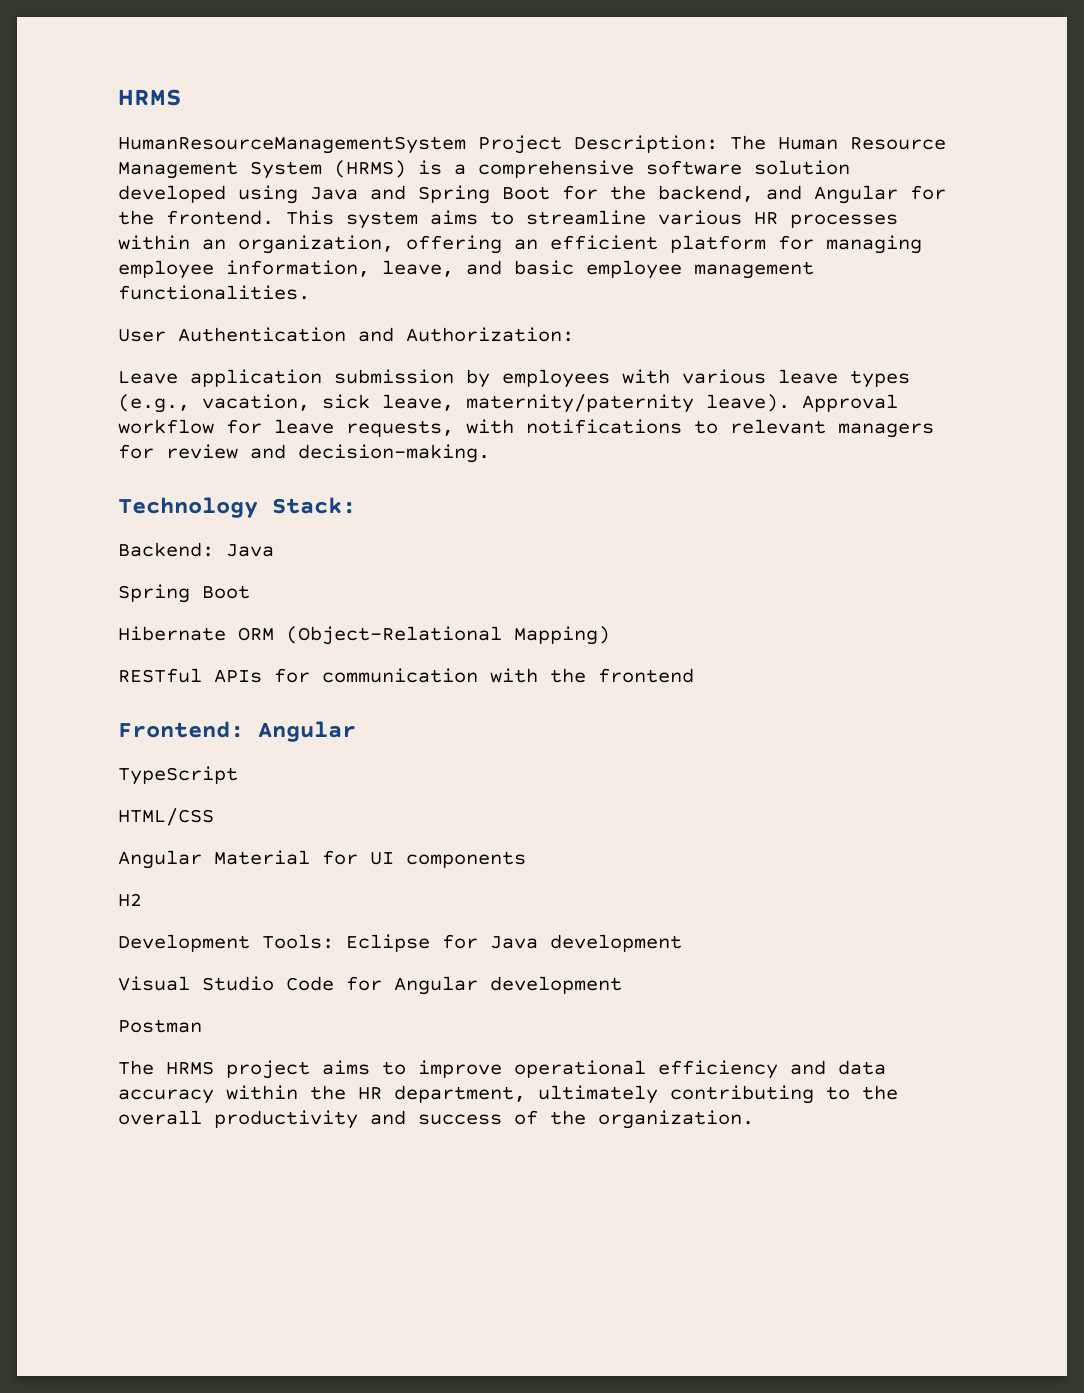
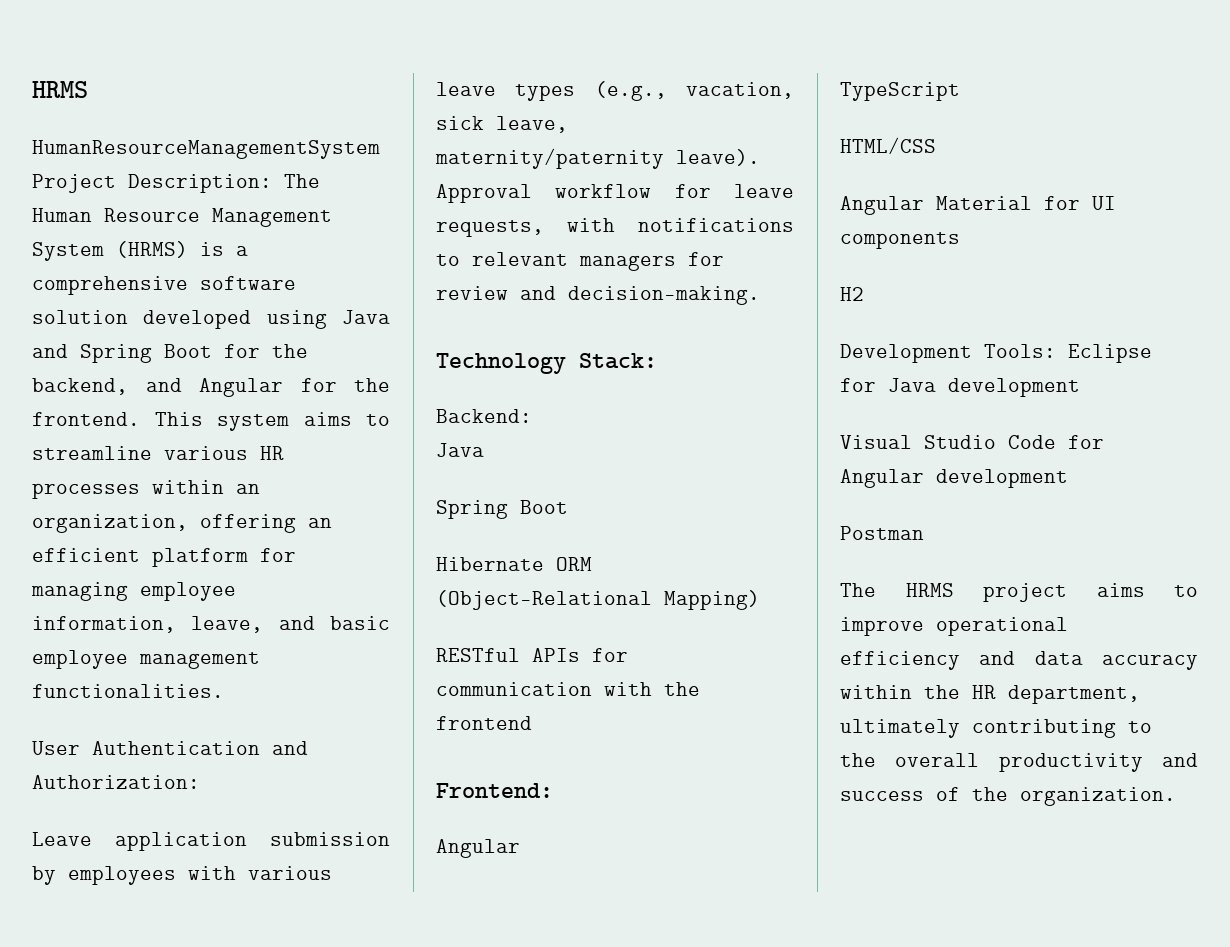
- Backend: Java
+ Backend:
+ Java
- Frontend: Angular
+ Frontend:
+ Angular

